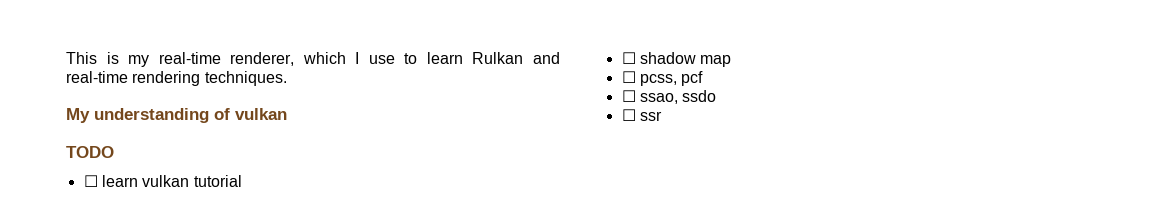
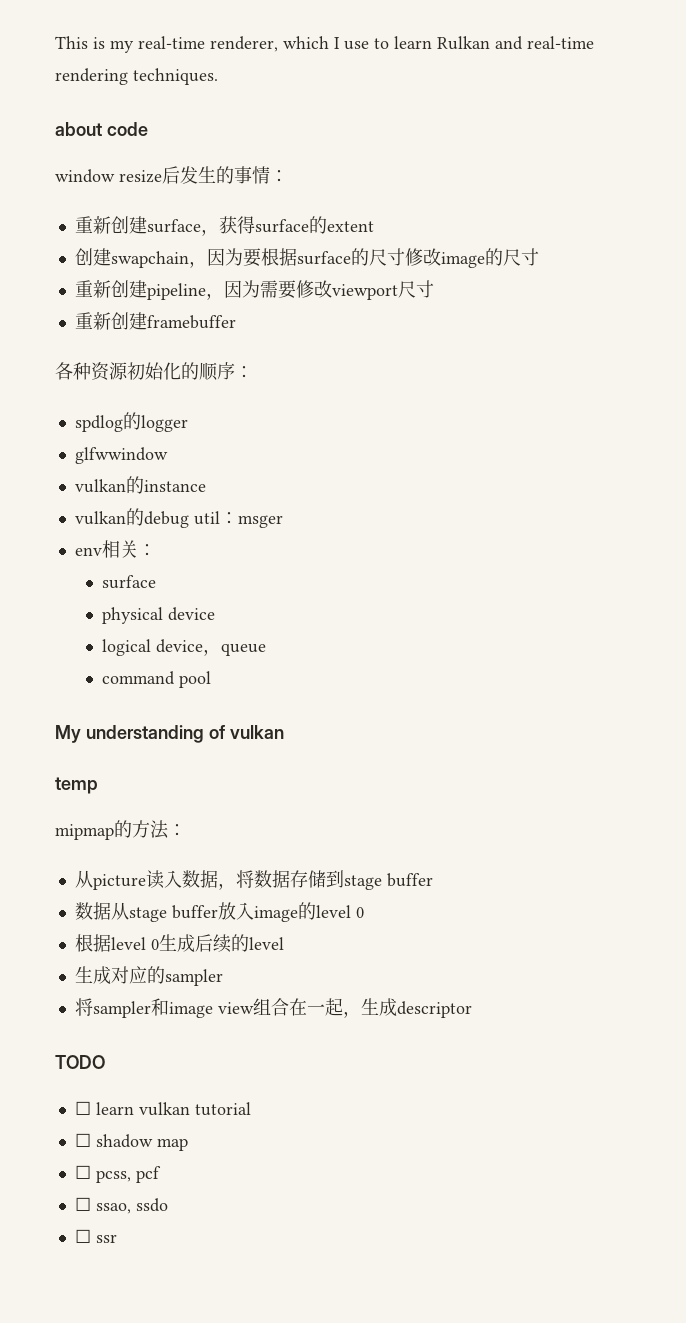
+ about code
+ window resize后发生的事情：
+ 重新创建surface，获得surface的extent
+ 创建swapchain，因为要根据surface的尺寸修改image的尺寸
+ 重新创建pipeline，因为需要修改viewport尺寸
+ 重新创建framebuffer
+ 各种资源初始化的顺序：
+ spdlog的logger
+ glfwwindow
+ vulkan的instance
+ vulkan的debug util：msger
+ env相关：
+ surface
+ physical device
+ logical device，queue
+ command pool
  My understanding of vulkan
+ temp
+ mipmap的方法：
+ 从picture读入数据，将数据存储到stage buffer
+ 数据从stage buffer放入image的level 0
+ 根据level 0生成后续的level
+ 生成对应的sampler
+ 将sampler和image view组合在一起，生成descriptor

